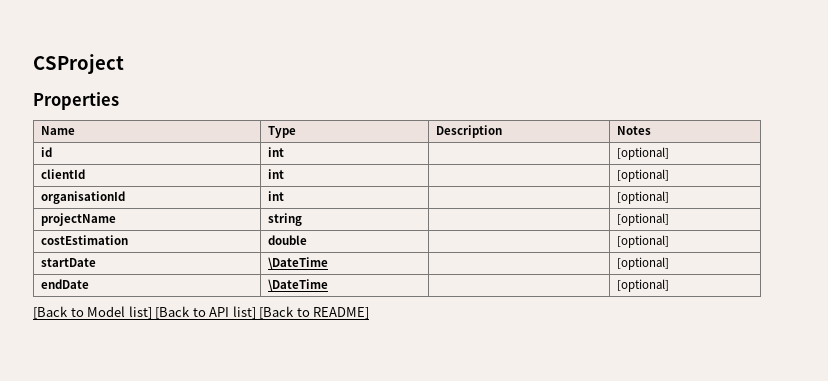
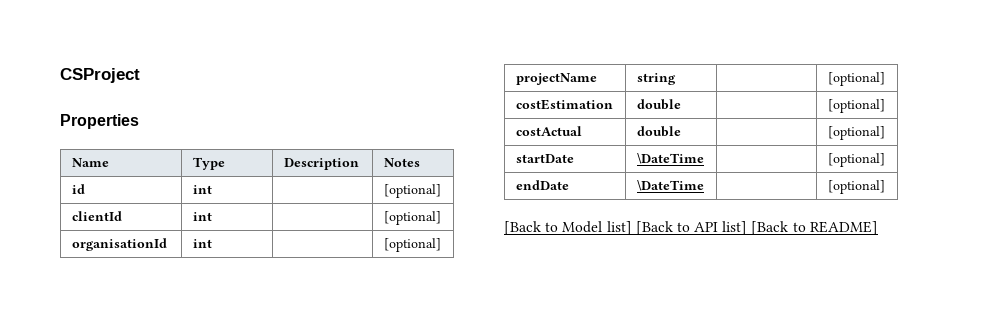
+ costActual | double | | [optional]

